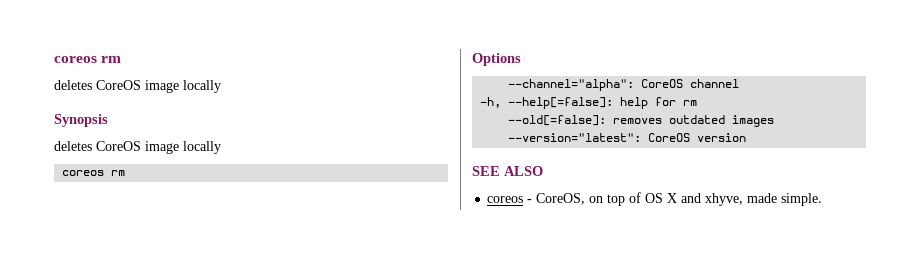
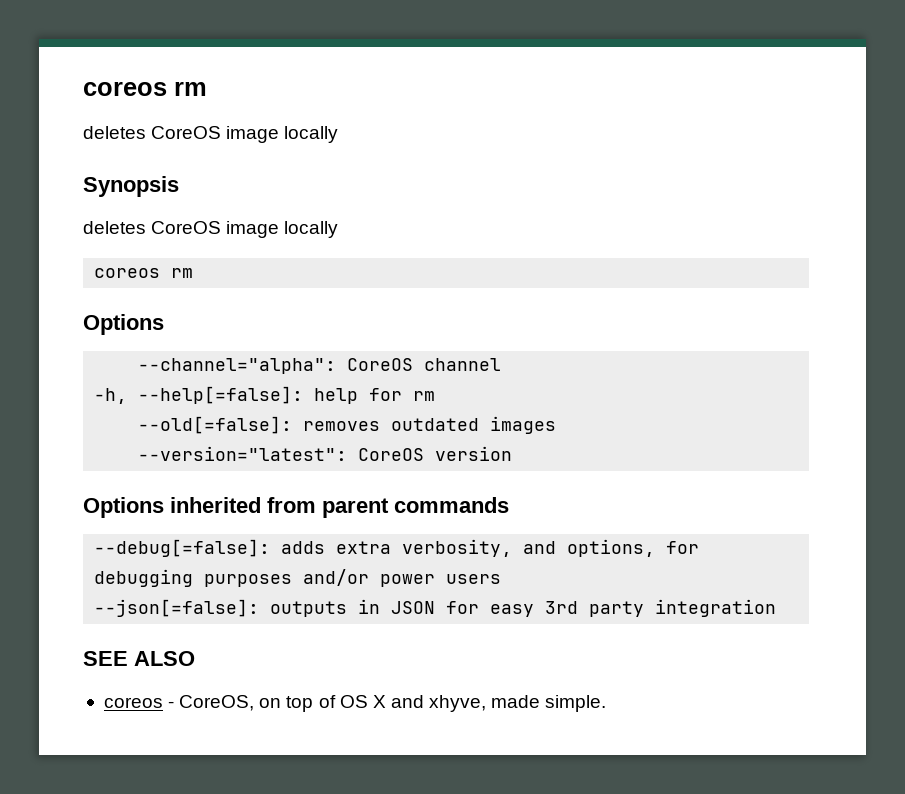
+ Options inherited from parent commands
+ --debug[=false]: adds extra verbosity, and options, for debugging purposes and/or power users
+ --json[=false]: outputs in JSON for easy 3rd party integration

